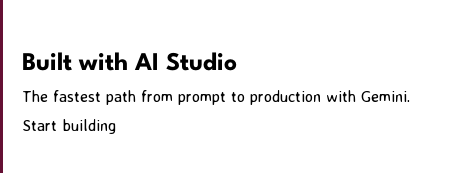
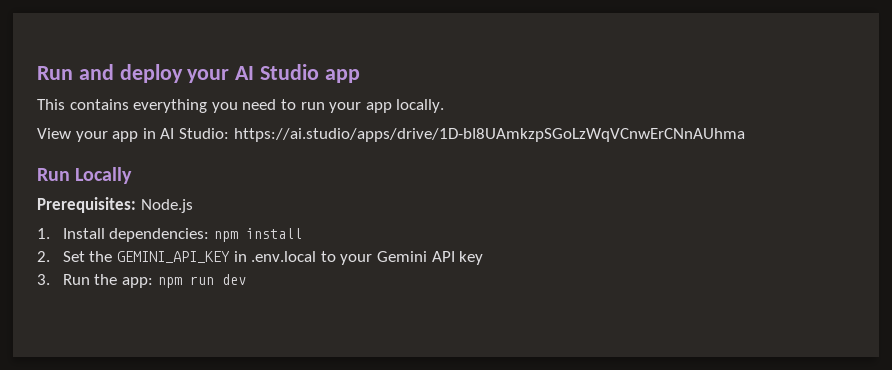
- Built with AI Studio
- The fastest path from prompt to production with Gemini.
- Start building
+ Run and deploy your AI Studio app
+ This contains everything you need to run your app locally.
+ View your app in AI Studio: https://ai.studio/apps/drive/1D-bI8UAmkzpSGoLzWqVCnwErCNnAUhma
+ Run Locally
+ Prerequisites: Node.js
+ 1. Install dependencies: npm install
+ 2. Set the GEMINI_API_KEY in .env.local to your Gemini API key
+ 3. Run the app: npm run dev

